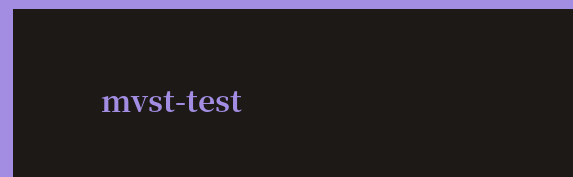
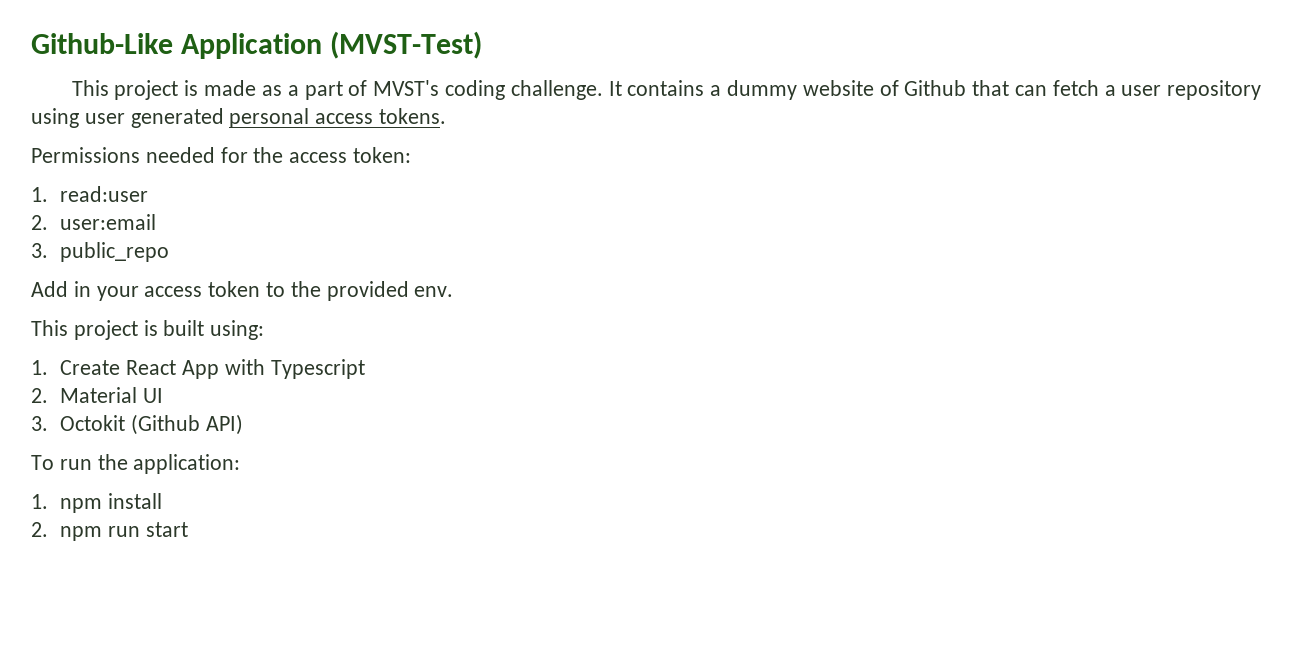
- mvst-test
+ Github-Like Application (MVST-Test)
+ This project is made as a part of MVST's coding challenge. It contains a dummy website of Github that can fetch a user repository using user generated personal access tokens.
+ Permissions needed for the access token:
+ 1. read:user
+ 2. user:email
+ 3. public_repo
+ Add in your access token to the provided env.
+ This project is built using:
+ 1. Create React App with Typescript
+ 2. Material UI
+ 3. Octokit (Github API)
+ To run the application:
+ 1. npm install
+ 2. npm run start

